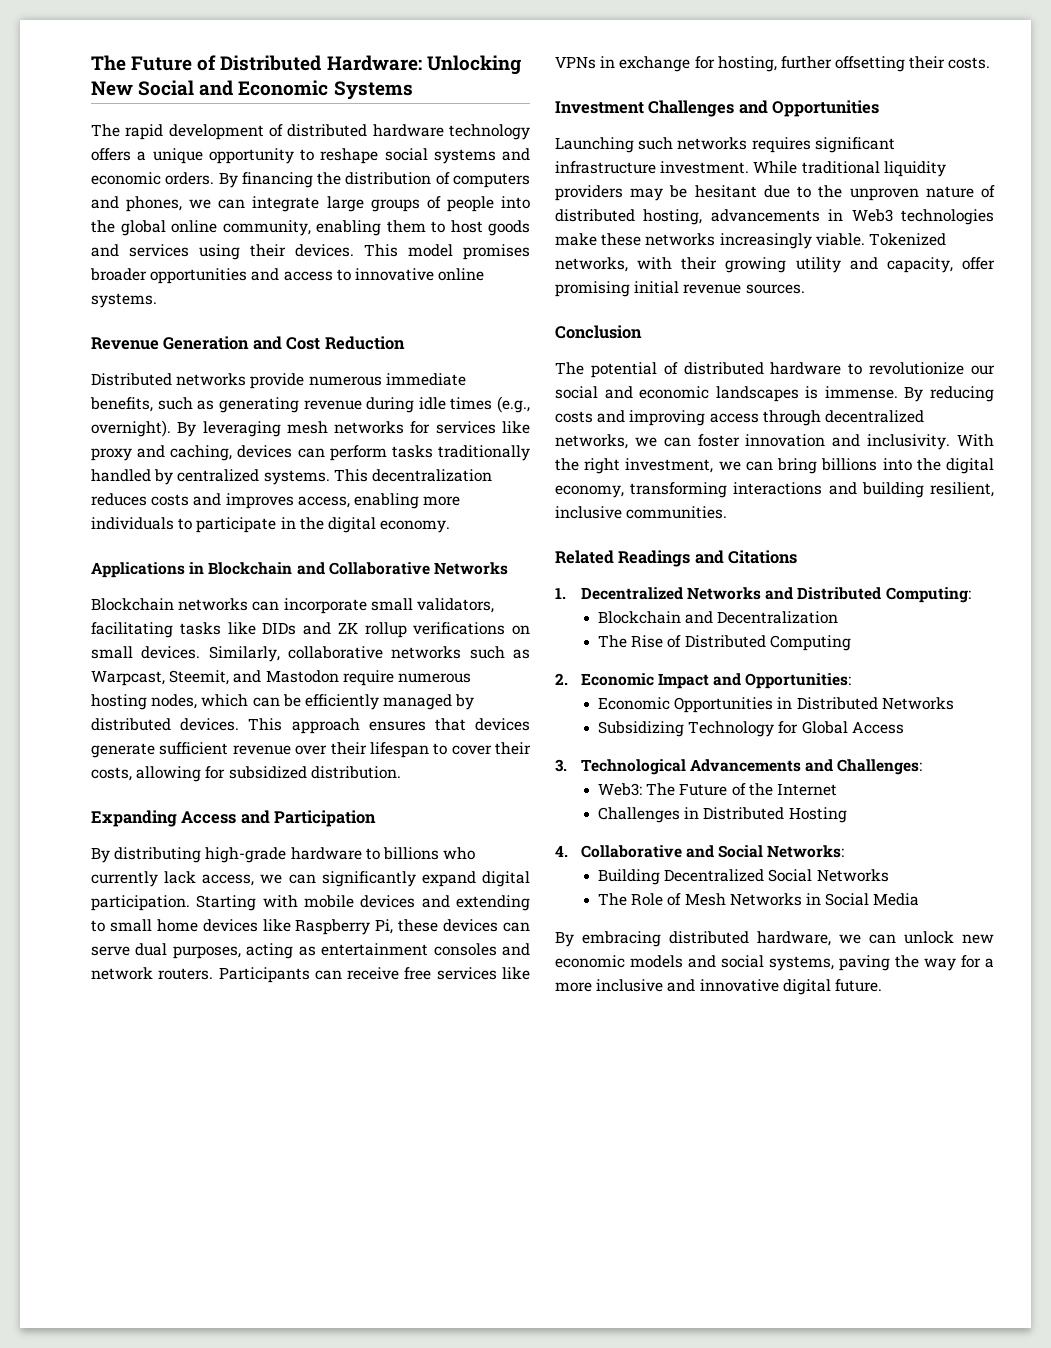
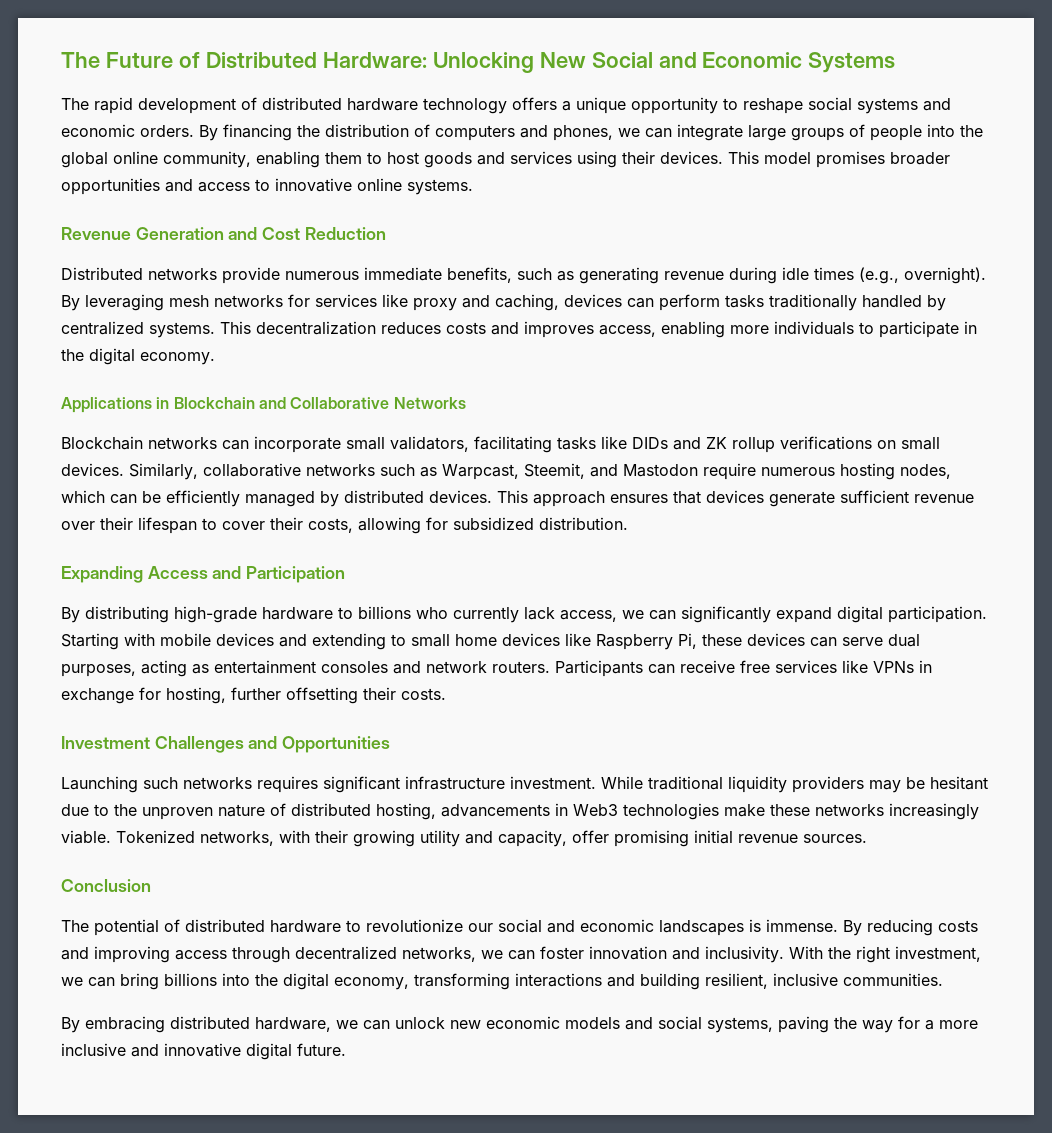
- Related Readings and Citations
- 1. Decentralized Networks and Distributed Computing:
- Blockchain and Decentralization
- The Rise of Distributed Computing
- 2. Economic Impact and Opportunities:
- Economic Opportunities in Distributed Networks
- Subsidizing Technology for Global Access
- 3. Technological Advancements and Challenges:
- Web3: The Future of the Internet
- Challenges in Distributed Hosting
- 4. Collaborative and Social Networks:
- Building Decentralized Social Networks
- The Role of Mesh Networks in Social Media

